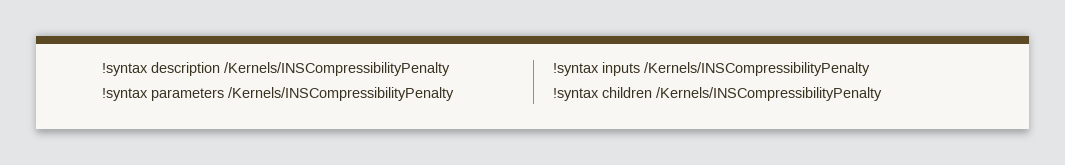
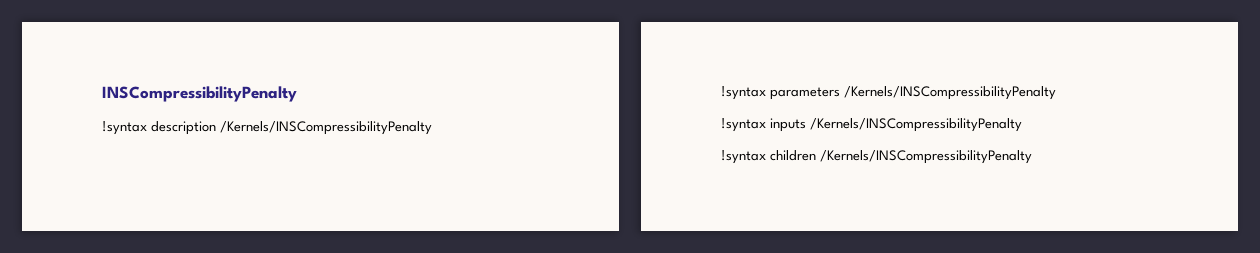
+ INSCompressibilityPenalty

